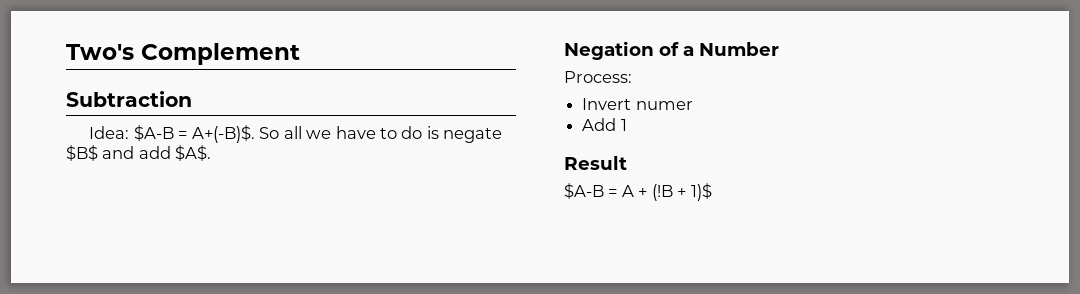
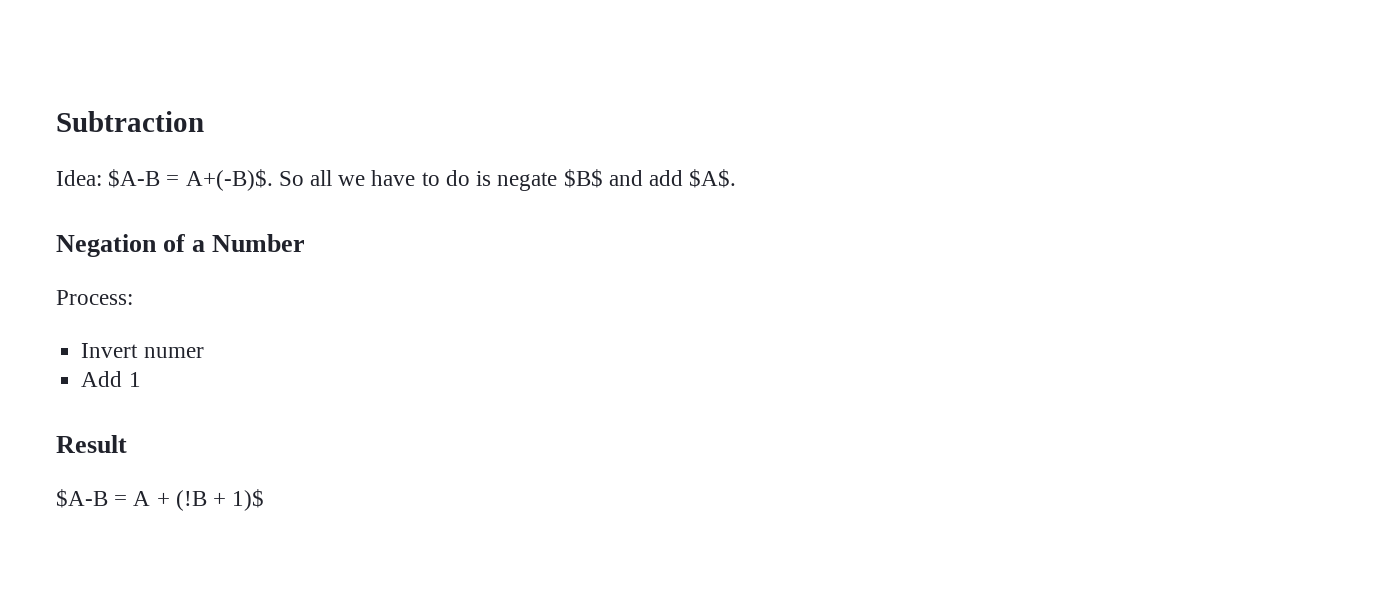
- Two's Complement

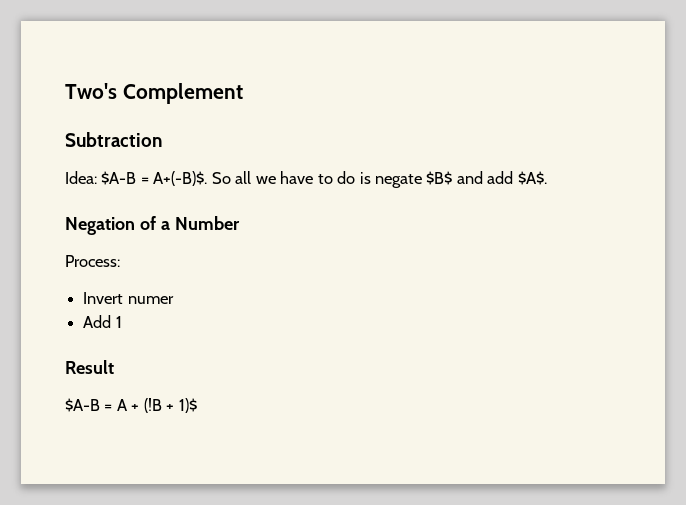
+ Two's Complement

